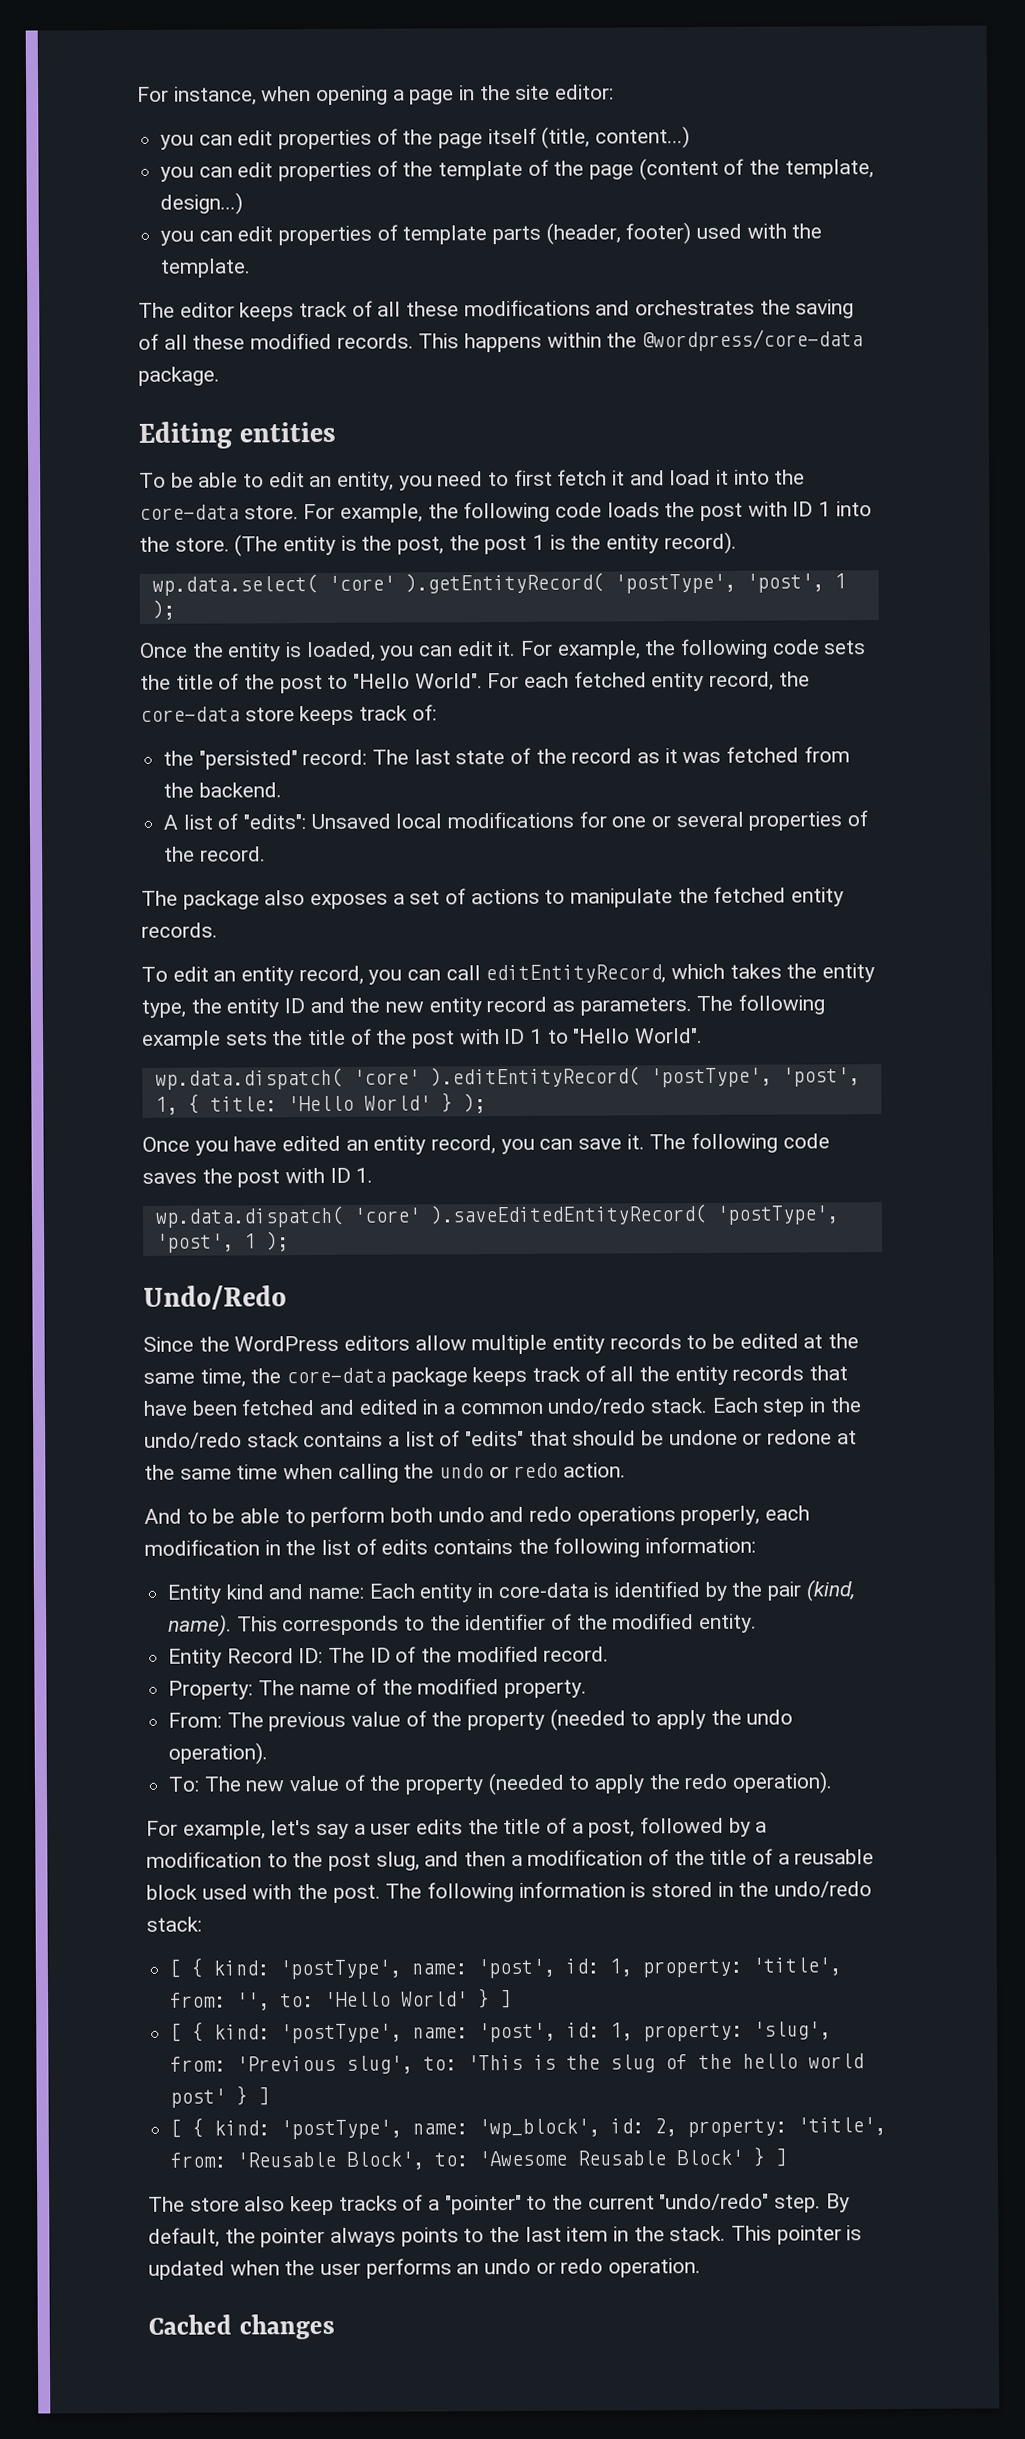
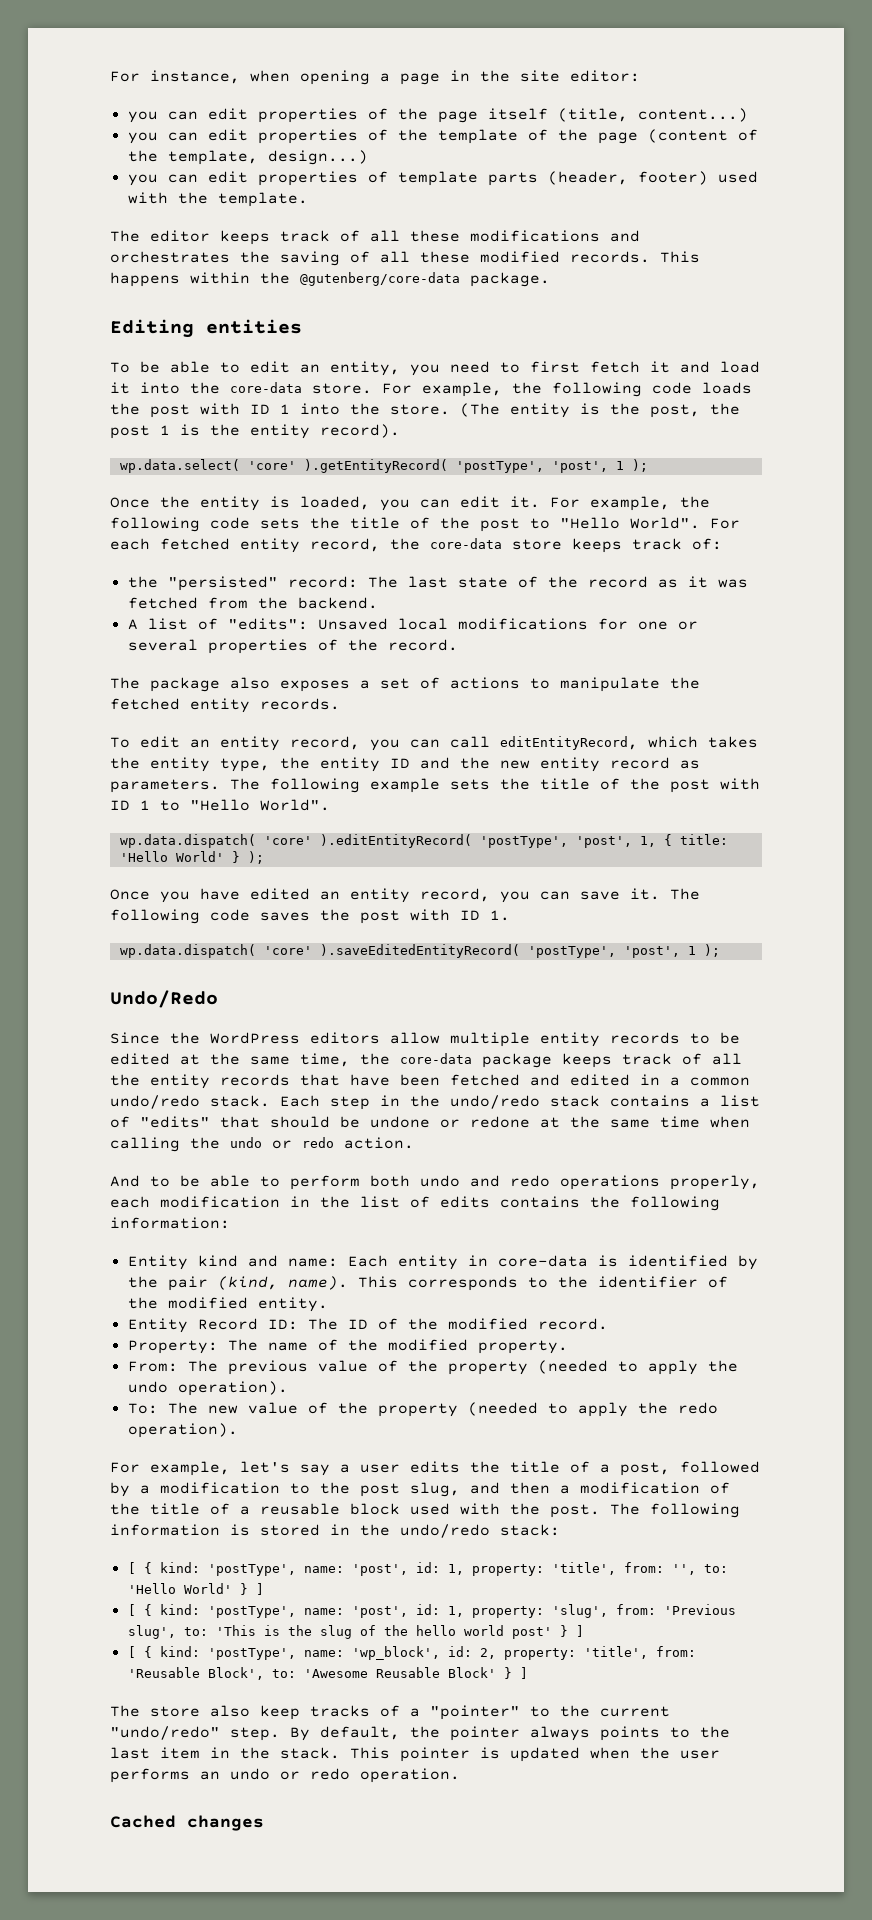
- This happens within the @wordpress/core-data package.
+ This happens within the @gutenberg/core-data package.

